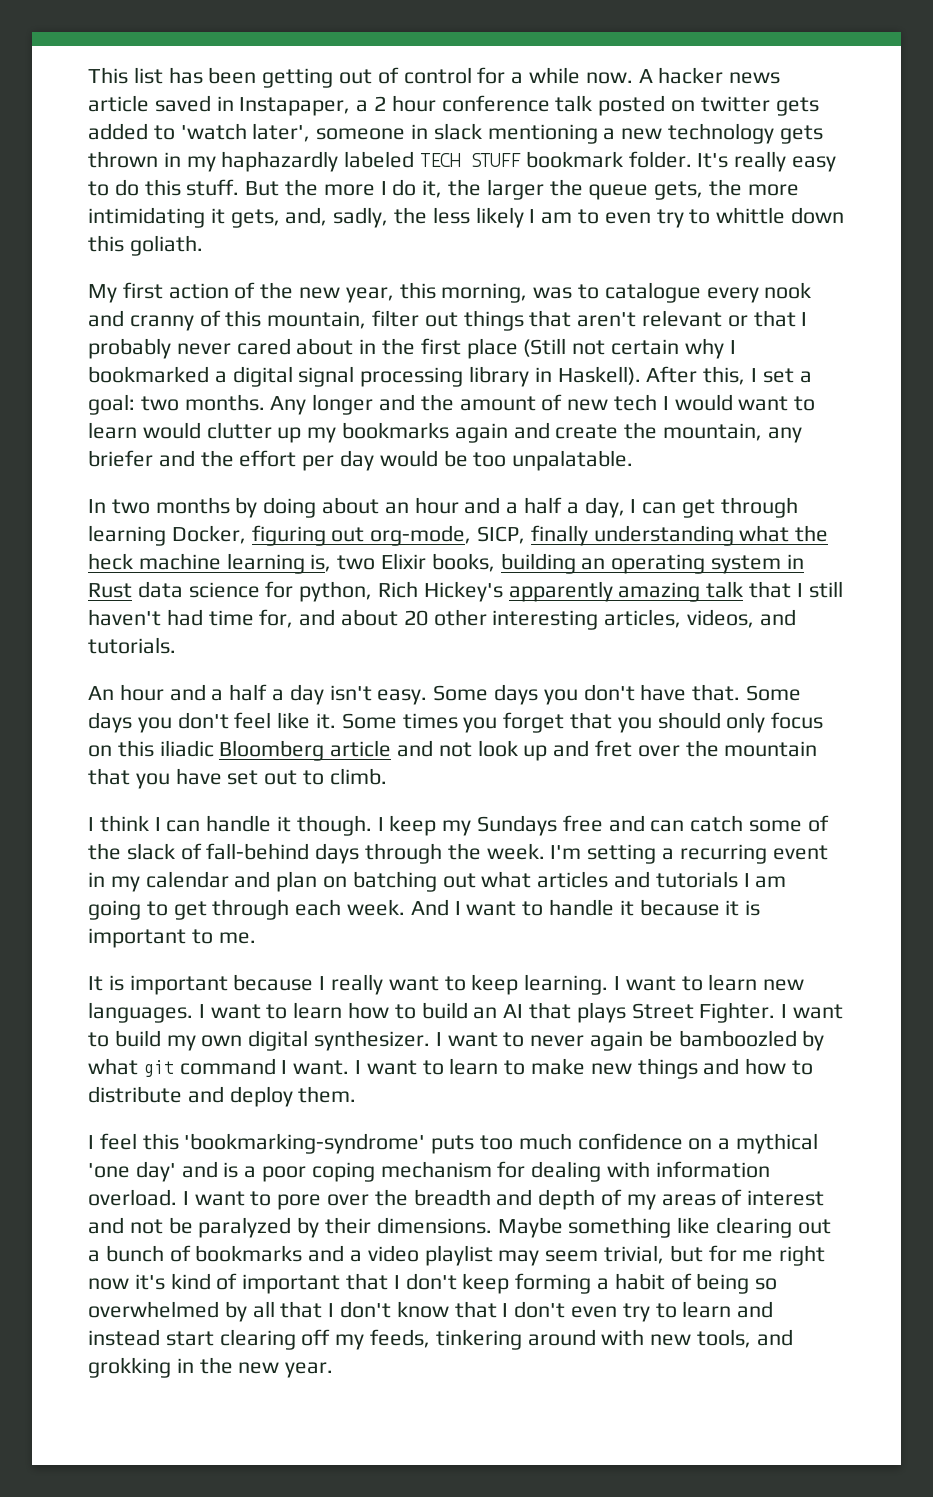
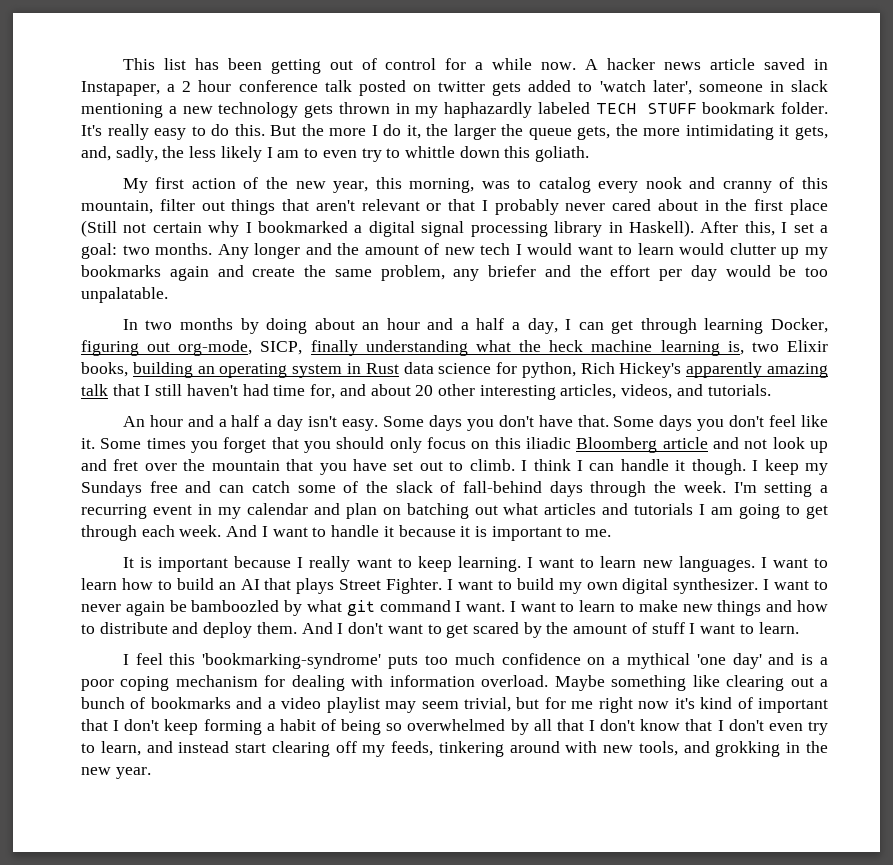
- It's really easy to do this stuff.
+ It's really easy to do this.
- My first action of the new year, this morning, was to catalogue every nook and cranny of this mountain, filter out things that aren't relevant or that I probably never cared about in the first place (Still not certain why I bookmarked a digital signal processing library in Haskell).
+ My first action of the new year, this morning, was to catalog every nook and cranny of this mountain, filter out things that aren't relevant or that I probably never cared about in the first place (Still not certain why I bookmarked a digital signal processing library in Haskell).
- Any longer and the amount of new tech I would want to learn would clutter up my bookmarks again and create the mountain, any briefer and the effort per day would be too unpalatable.
+ Any longer and the amount of new tech I would want to learn would clutter up my bookmarks again and create the same problem, any briefer and the effort per day would be too unpalatable.
- Some times you forget that you should only focus on this iliadic Bloomberg article and not look up and fret over the mountain that you have set out to climb.
- I think I can handle it though.
+ Some times you forget that you should only focus on this iliadic Bloomberg article and not look up and fret over the mountain that you have set out to climb. I think I can handle it though.
+ And I don't want to get scared by the amount of stuff I want to learn.
- I want to pore over the breadth and depth of my areas of interest and not be paralyzed by their dimensions.
- Maybe something like clearing out a bunch of bookmarks and a video playlist may seem trivial, but for me right now it's kind of important that I don't keep forming a habit of being so overwhelmed by all that I don't know that I don't even try to learn and instead start clearing off my feeds, tinkering around with new tools, and grokking in the new year.
+ Maybe something like clearing out a bunch of bookmarks and a video playlist may seem trivial, but for me right now it's kind of important that I don't keep forming a habit of being so overwhelmed by all that I don't know that I don't even try to learn, and instead start clearing off my feeds, tinkering around with new tools, and grokking in the new year.

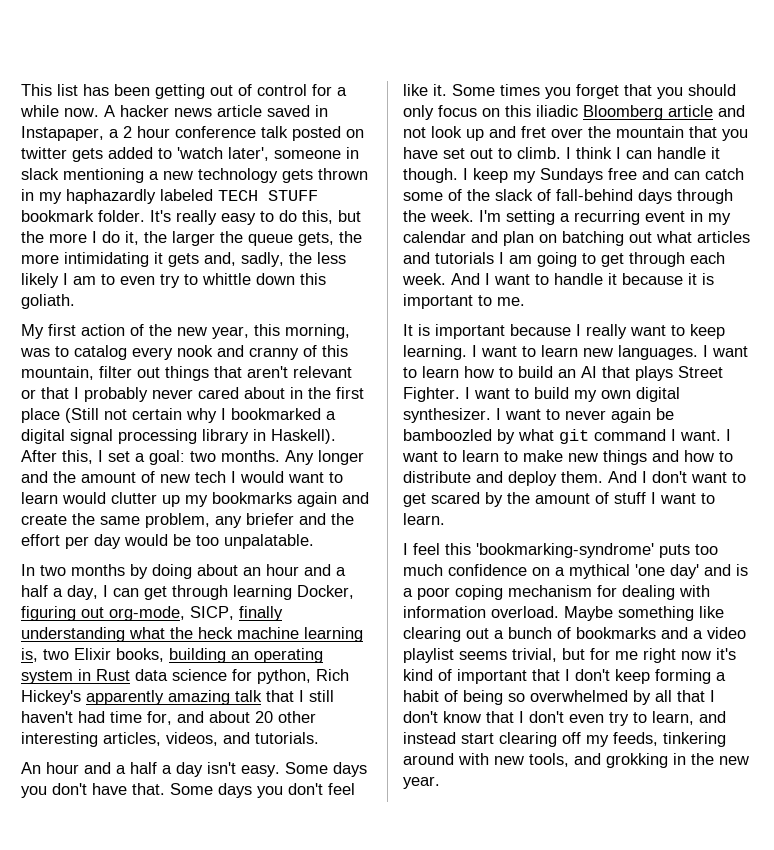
- It's really easy to do this. But the more I do it, the larger the queue gets, the more intimidating it gets, and, sadly, the less likely I am to even try to whittle down this goliath.
+ It's really easy to do this, but the more I do it, the larger the queue gets, the more intimidating it gets and, sadly, the less likely I am to even try to whittle down this goliath.
- Maybe something like clearing out a bunch of bookmarks and a video playlist may seem trivial, but for me right now it's kind of important that I don't keep forming a habit of being so overwhelmed by all that I don't know that I don't even try to learn, and instead start clearing off my feeds, tinkering around with new tools, and grokking in the new year.
+ Maybe something like clearing out a bunch of bookmarks and a video playlist seems trivial, but for me right now it's kind of important that I don't keep forming a habit of being so overwhelmed by all that I don't know that I don't even try to learn, and instead start clearing off my feeds, tinkering around with new tools, and grokking in the new year.

